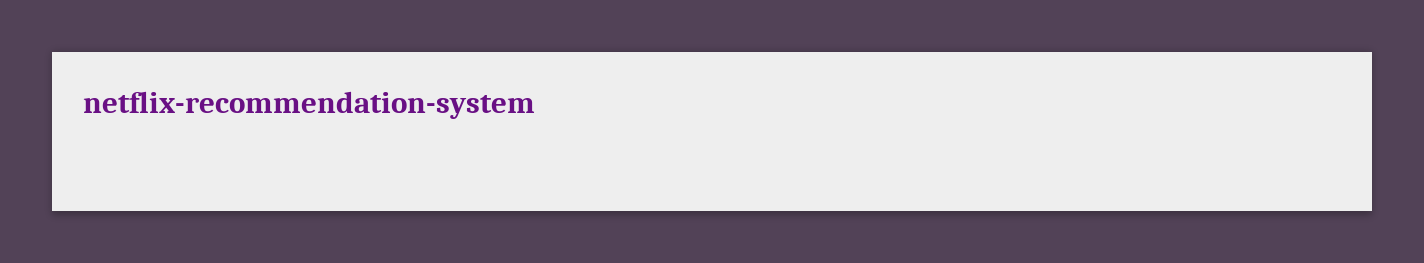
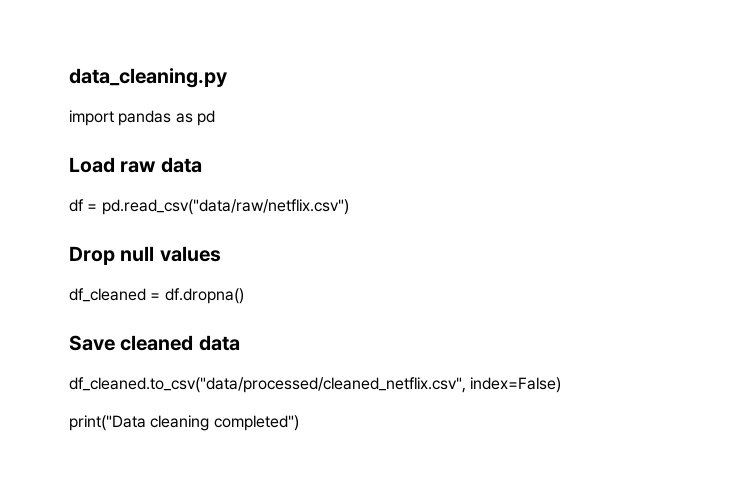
- netflix-recommendation-system
+ data_cleaning.py
+ import pandas as pd
+ Load raw data
+ df = pd.read_csv("data/raw/netflix.csv")
+ Drop null values
+ df_cleaned = df.dropna()
+ Save cleaned data
+ df_cleaned.to_csv("data/processed/cleaned_netflix.csv", index=False)
+ print("Data cleaning completed")

